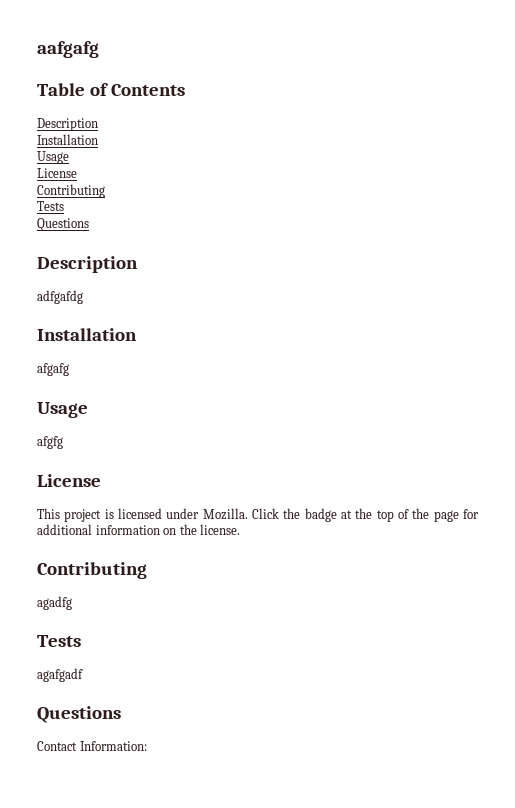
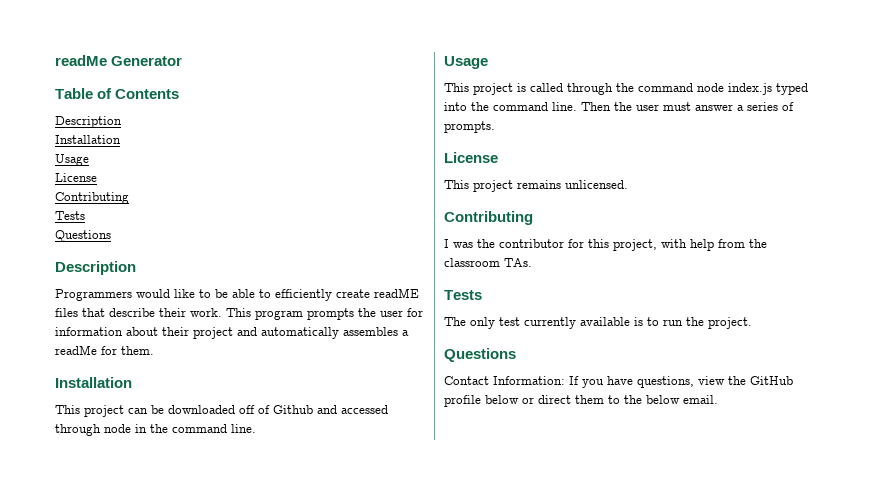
- aafgafg
+ readMe Generator
- adfgafdg
+ Programmers would like to be able to efficiently create readME files that describe their work. This program prompts the user for information about their project and automatically assembles a readMe for them.
  Installation
- afgafg
+ This project can be downloaded off of Github and accessed through node in the command line.
  Usage
- afgfg
+ This project is called through the command node index.js typed into the command line. Then the user must answer a series of prompts.
  License
- This project is licensed under Mozilla. Click the badge at the top of the page for additional information on the license.
+ This project remains unlicensed.
  Contributing
- agadfg
+ I was the contributor for this project, with help from the classroom TAs.
  Tests
- agafgadf
+ The only test currently available is to run the project.
  Questions
- Contact Information:
+ Contact Information: If you have questions, view the GitHub profile below or direct them to the below email.

